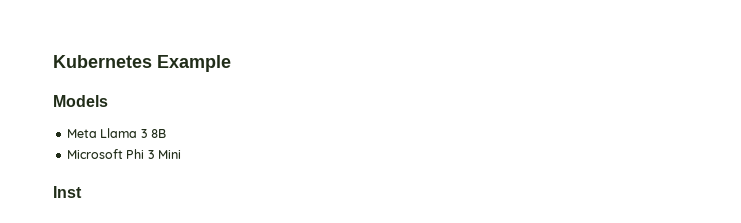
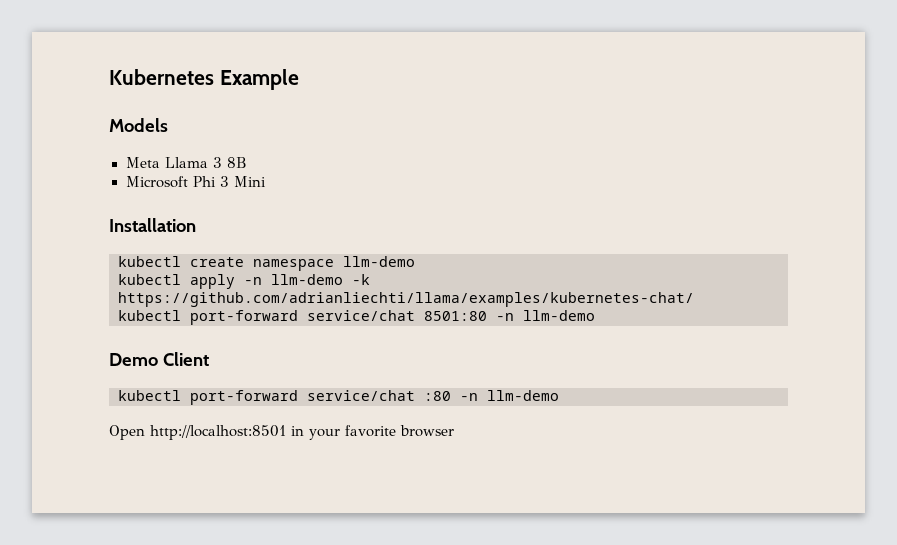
- Inst
+ Installation
+ kubectl create namespace llm-demo
+ kubectl apply -n llm-demo -k https://github.com/adrianliechti/llama/examples/kubernetes-chat/
+ kubectl port-forward service/chat 8501:80 -n llm-demo
+ Demo Client
+ kubectl port-forward service/chat :80 -n llm-demo
+ Open http://localhost:8501 in your favorite browser

